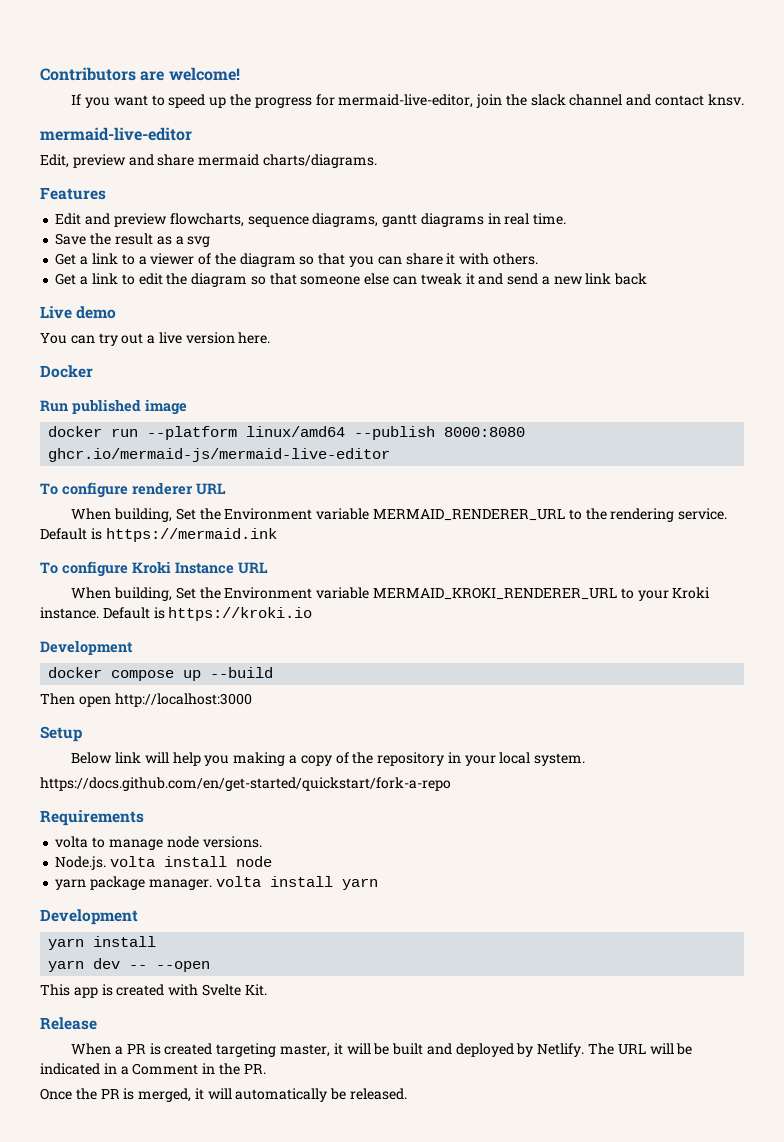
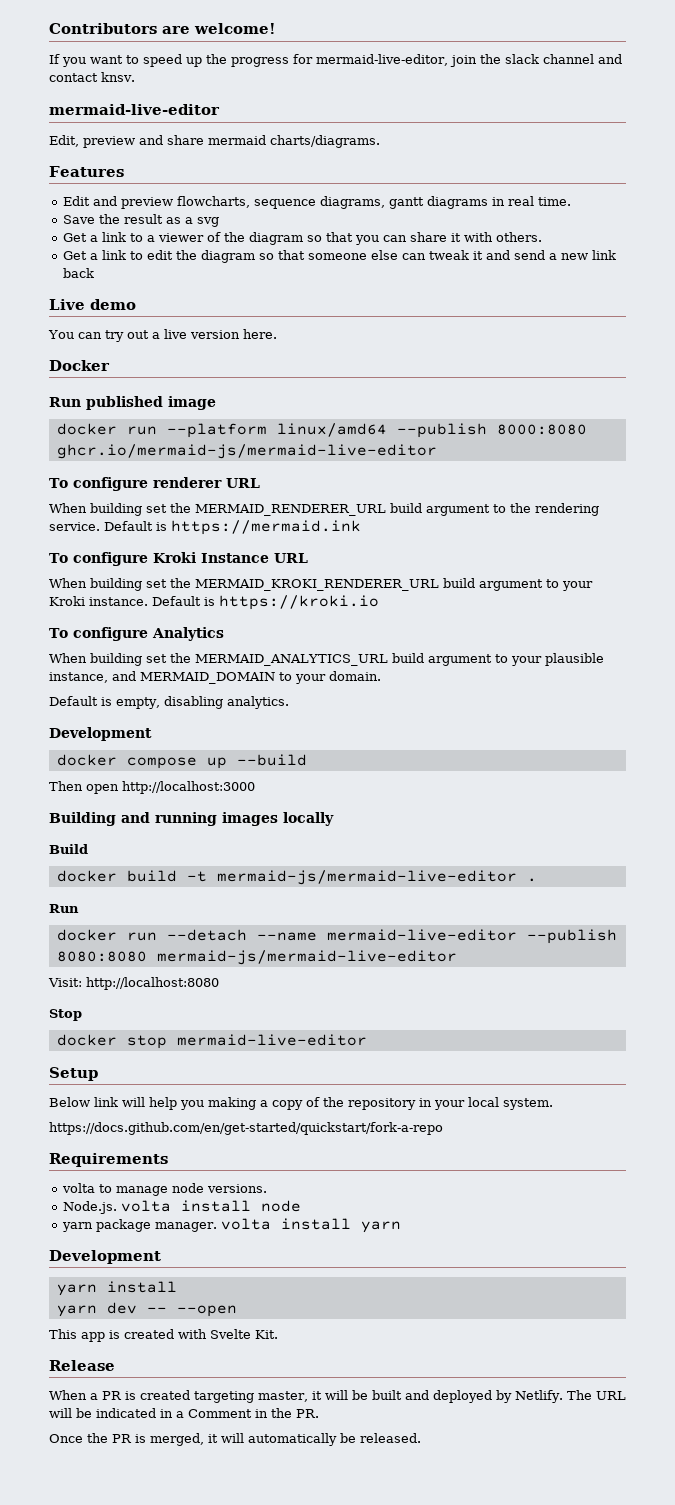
- When building, Set the Environment variable MERMAID_RENDERER_URL to the rendering service.
+ When building set the MERMAID_RENDERER_URL build argument to the rendering service.
- When building, Set the Environment variable MERMAID_KROKI_RENDERER_URL to your Kroki instance.
+ When building set the MERMAID_KROKI_RENDERER_URL build argument to your Kroki instance.
+ To configure Analytics
+ When building set the MERMAID_ANALYTICS_URL build argument to your plausible instance, and MERMAID_DOMAIN to your domain.
+ Default is empty, disabling analytics.
+ Building and running images locally
+ Build
+ docker build -t mermaid-js/mermaid-live-editor .
+ Run
+ docker run --detach --name mermaid-live-editor --publish 8080:8080 mermaid-js/mermaid-live-editor
+ Visit: http://localhost:8080
+ Stop
+ docker stop mermaid-live-editor

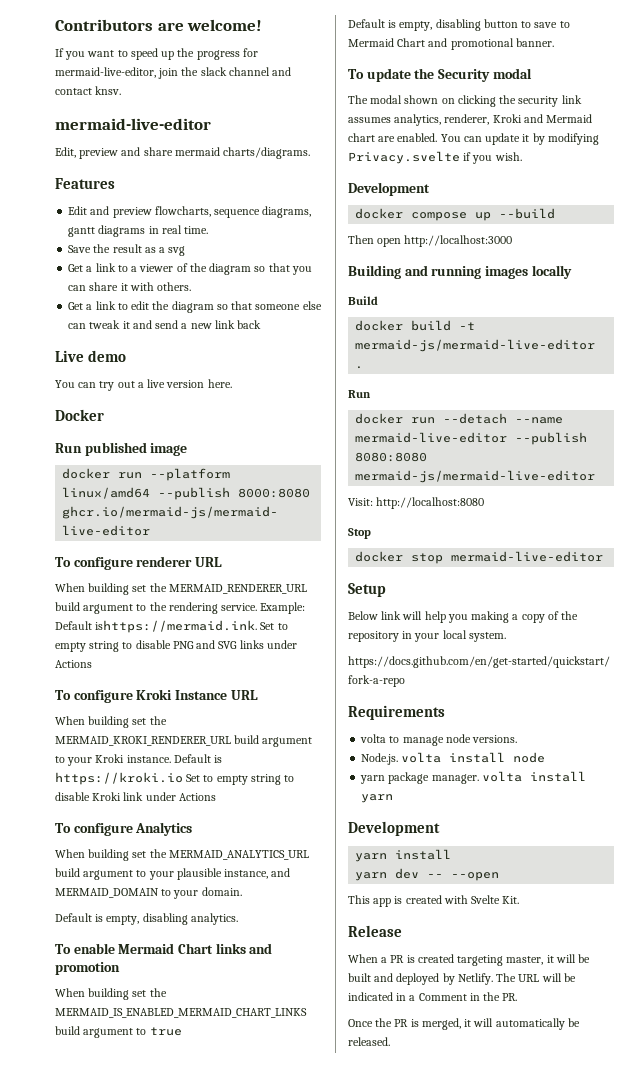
- Default is https://mermaid.ink
+ Example: Default ishttps://mermaid.ink. Set to empty string to disable PNG and SVG links under Actions
- Default is https://kroki.io
+ Default is https://kroki.io Set to empty string to disable Kroki link under Actions
+ To enable Mermaid Chart links and promotion
+ When building set the MERMAID_IS_ENABLED_MERMAID_CHART_LINKS build argument to true
+ Default is empty, disabling button to save to Mermaid Chart and promotional banner.
+ To update the Security modal
+ The modal shown on clicking the security link assumes analytics, renderer, Kroki and Mermaid chart are enabled. You can update it by modifying Privacy.svelte if you wish.

